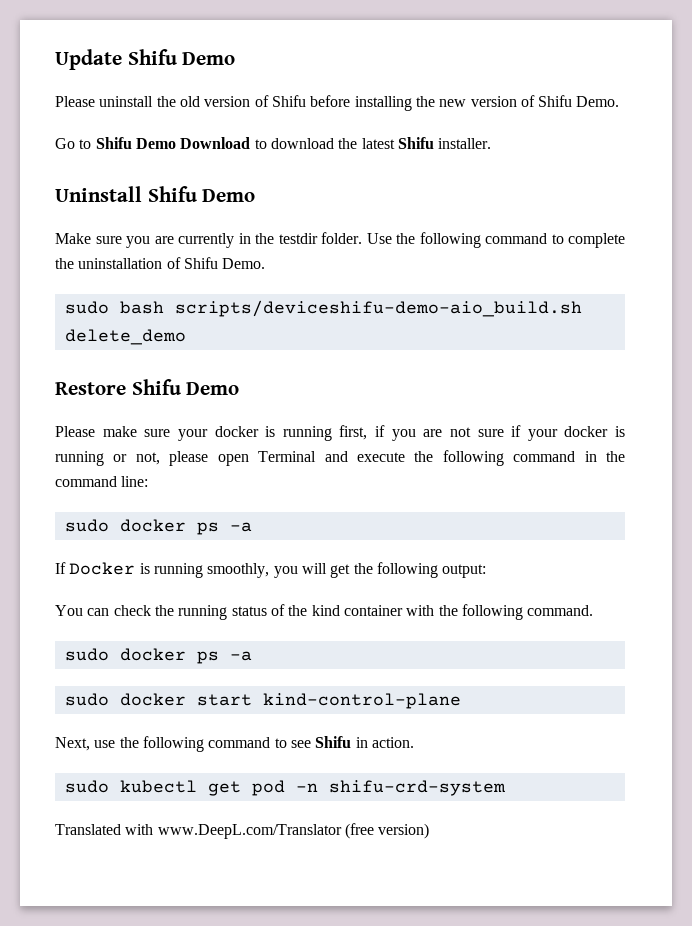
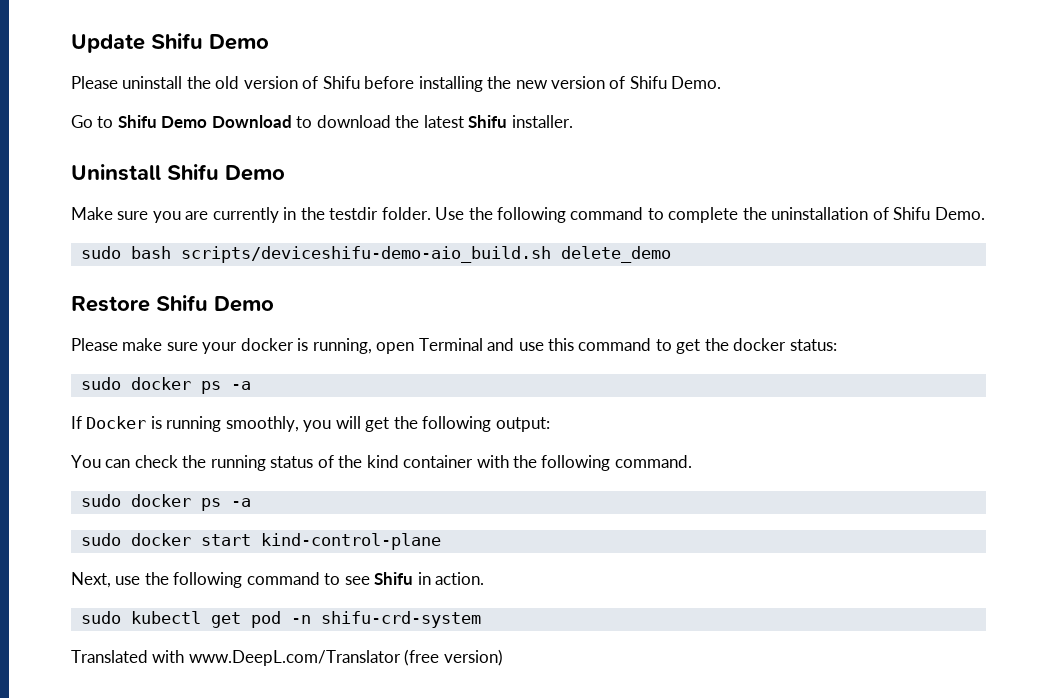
- Please make sure your docker is running first, if you are not sure if your docker is running or not, please open Terminal and execute the following command in the command line:
+ Please make sure your docker is running, open Terminal and use this command to get the docker status:

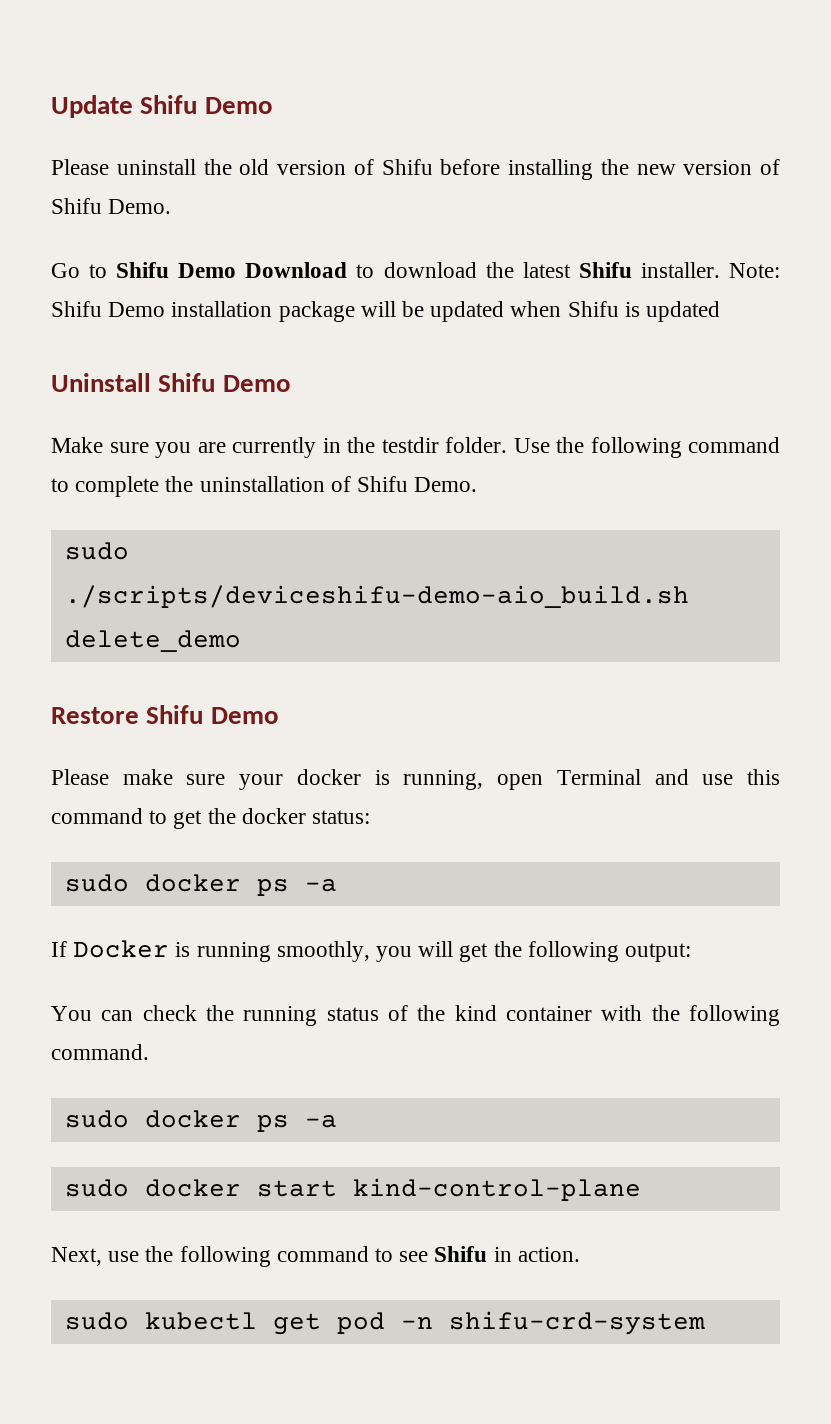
+ Note: Shifu Demo installation package will be updated when Shifu is updated
- sudo bash scripts/deviceshifu-demo-aio_build.sh delete_demo
+ sudo ./scripts/deviceshifu-demo-aio_build.sh delete_demo
- Translated with www.DeepL.com/Translator (free version)

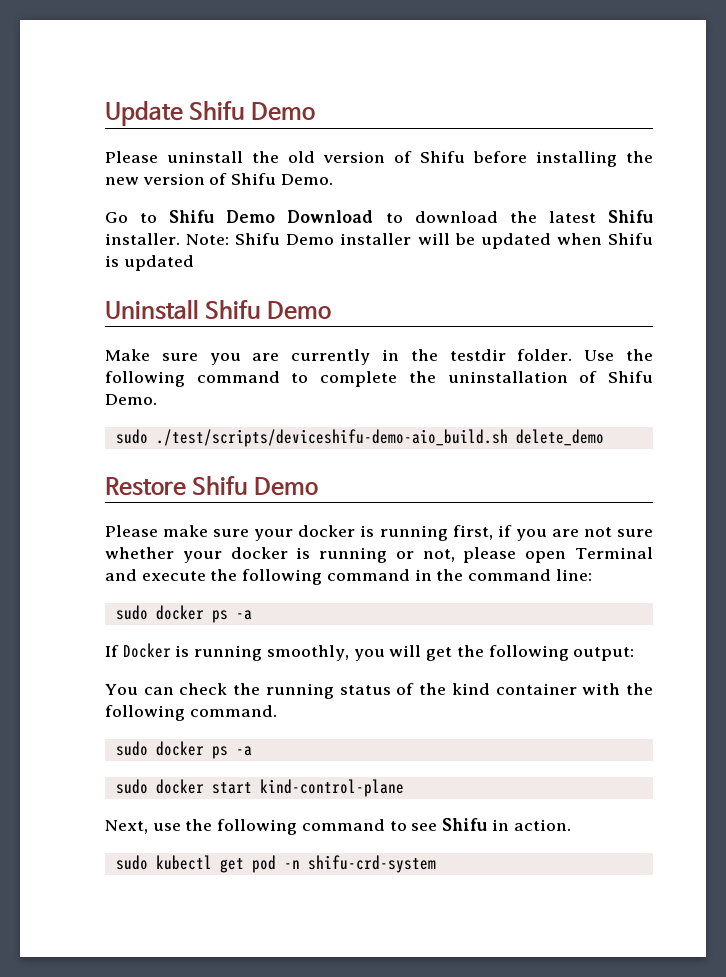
- Note: Shifu Demo installation package will be updated when Shifu is updated
+ Note: Shifu Demo installer will be updated when Shifu is updated
- sudo ./scripts/deviceshifu-demo-aio_build.sh delete_demo
+ sudo ./test/scripts/deviceshifu-demo-aio_build.sh delete_demo
- Please make sure your docker is running, open Terminal and use this command to get the docker status:
+ Please make sure your docker is running first, if you are not sure whether your docker is running or not, please open Terminal and execute the following command in the command line:

